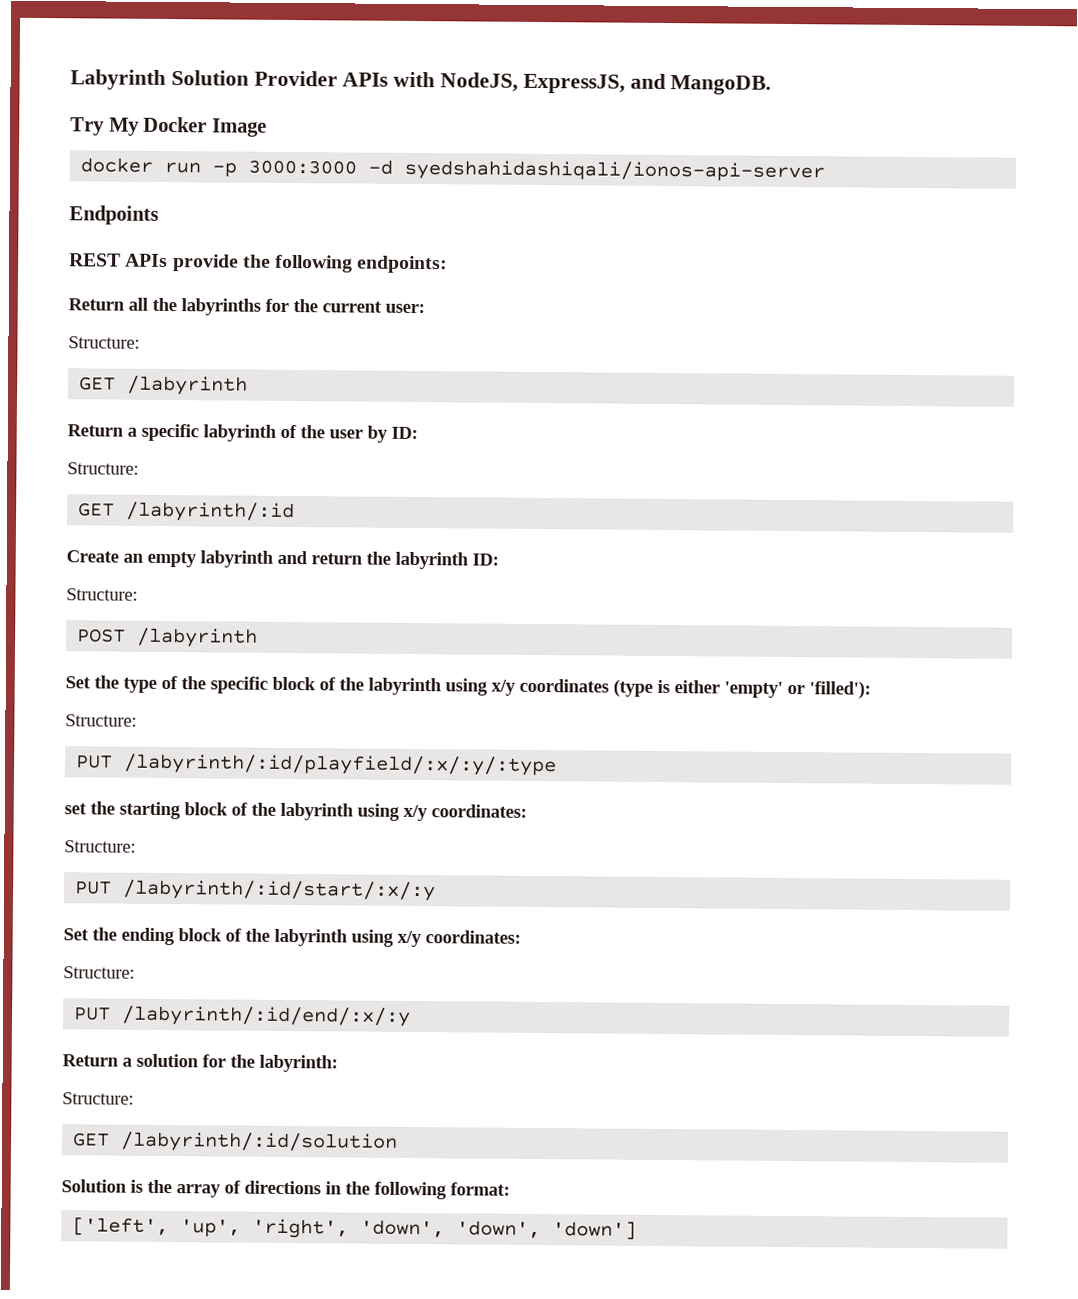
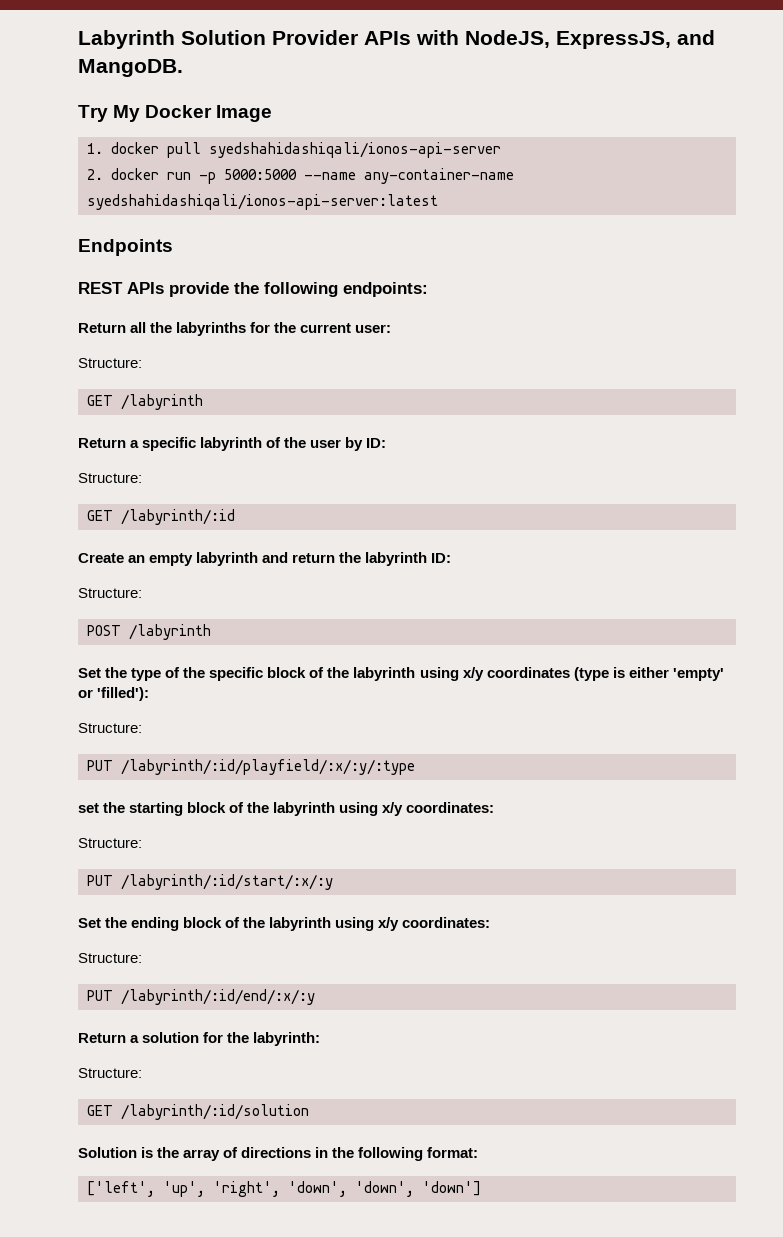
- docker run -p 3000:3000 -d syedshahidashiqali/ionos-api-server
+ 1. docker pull syedshahidashiqali/ionos-api-server
+ 2. docker run -p 5000:5000 --name any-container-name syedshahidashiqali/ionos-api-server:latest

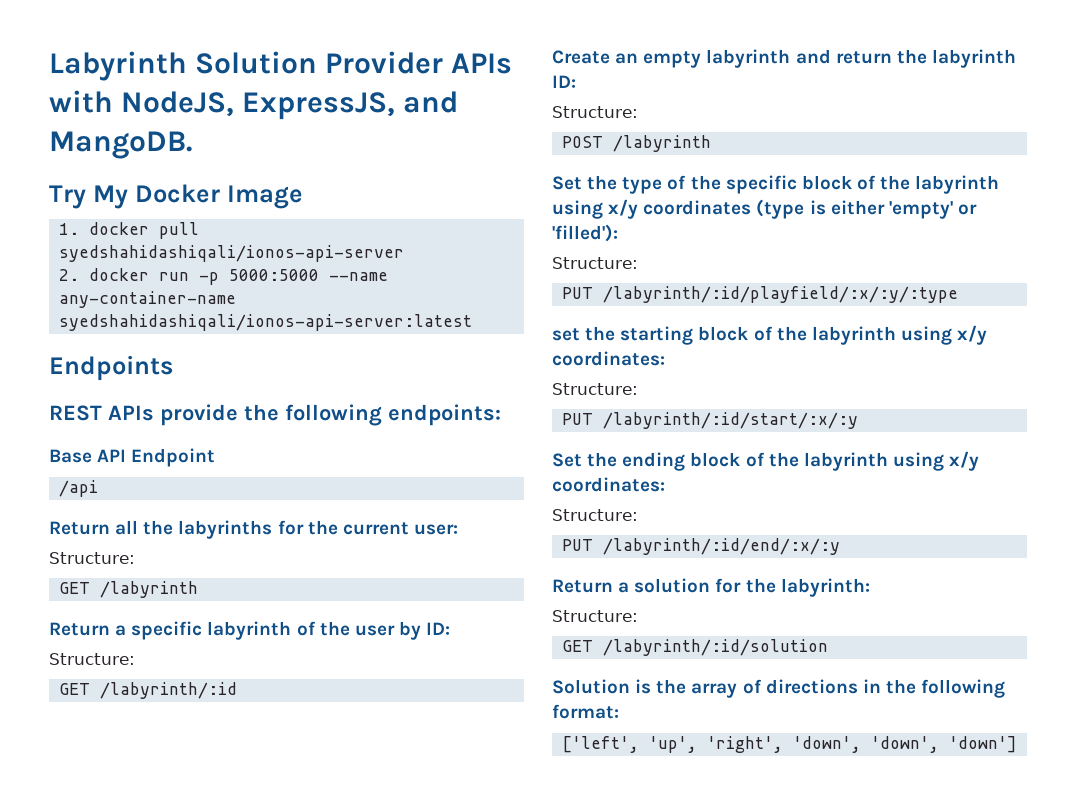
+ Base API Endpoint
+ /api

